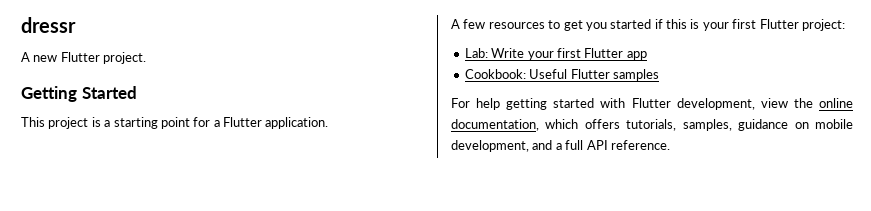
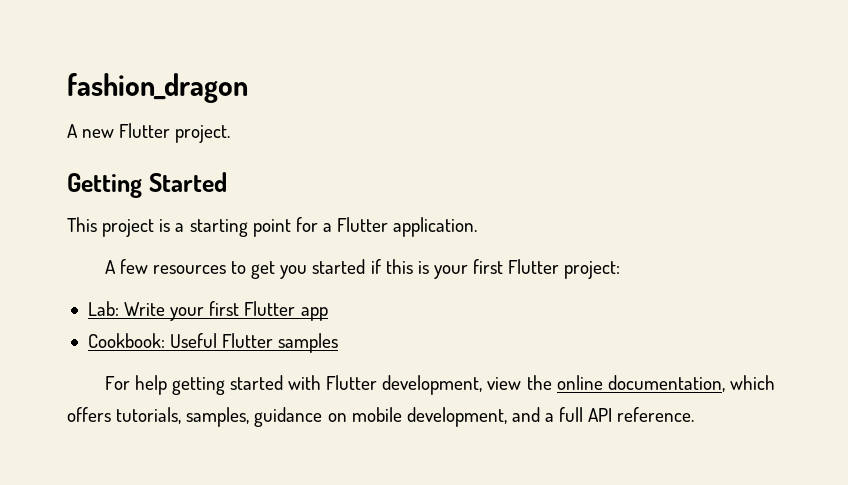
- dressr
+ fashion_dragon

